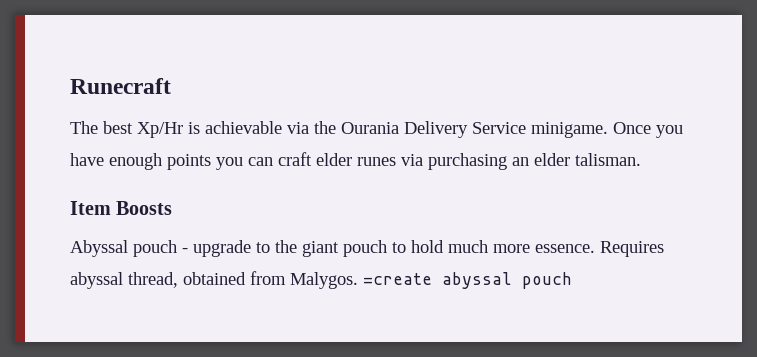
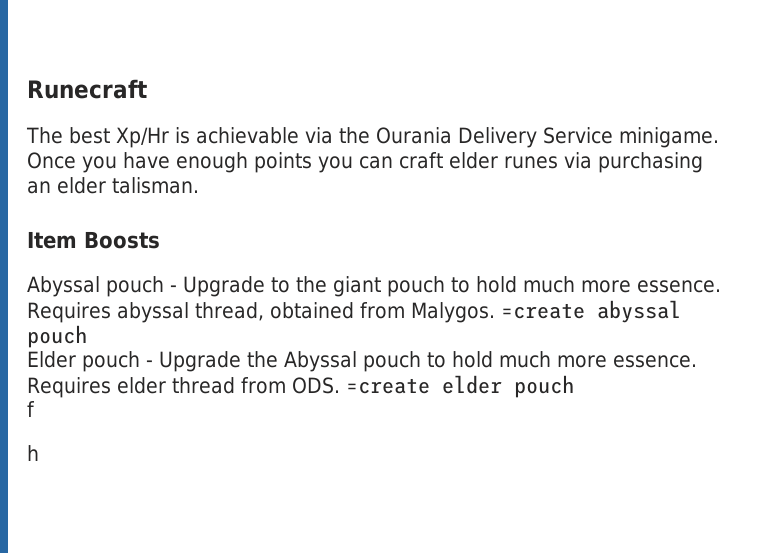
- Abyssal pouch - upgrade to the giant pouch to hold much more essence.
+ Abyssal pouch - Upgrade to the giant pouch to hold much more essence.
+ Elder pouch - Upgrade the Abyssal pouch to hold much more essence. Requires elder thread from ODS. =create elder pouch
+ f
+ h

